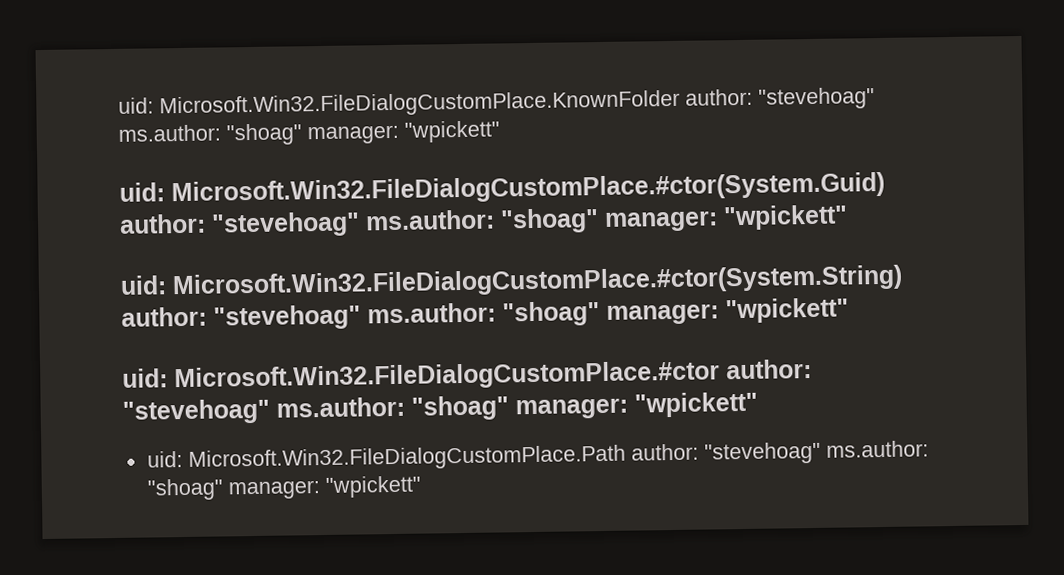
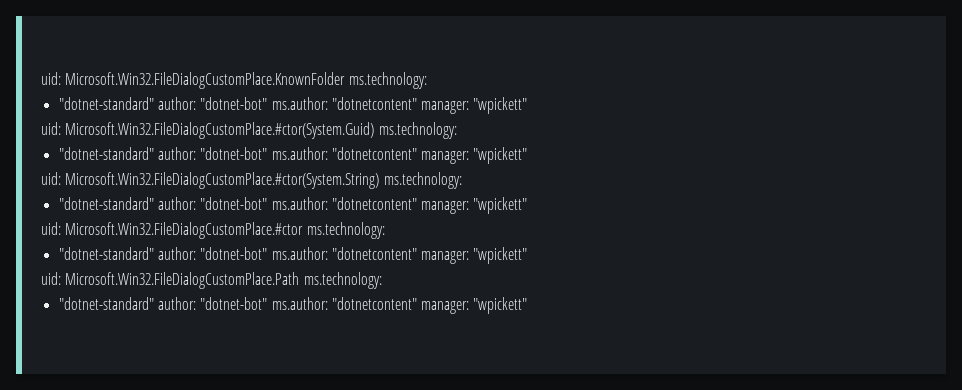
- uid: Microsoft.Win32.FileDialogCustomPlace.KnownFolder author: "stevehoag" ms.author: "shoag" manager: "wpickett"
- uid: Microsoft.Win32.FileDialogCustomPlace.#ctor(System.Guid) author: "stevehoag" ms.author: "shoag" manager: "wpickett"
- uid: Microsoft.Win32.FileDialogCustomPlace.#ctor(System.String) author: "stevehoag" ms.author: "shoag" manager: "wpickett"
- uid: Microsoft.Win32.FileDialogCustomPlace.#ctor author: "stevehoag" ms.author: "shoag" manager: "wpickett"
- uid: Microsoft.Win32.FileDialogCustomPlace.Path author: "stevehoag" ms.author: "shoag" manager: "wpickett"
+ uid: Microsoft.Win32.FileDialogCustomPlace.KnownFolder ms.technology:
+ "dotnet-standard" author: "dotnet-bot" ms.author: "dotnetcontent" manager: "wpickett"
+ uid: Microsoft.Win32.FileDialogCustomPlace.#ctor(System.Guid) ms.technology:
+ "dotnet-standard" author: "dotnet-bot" ms.author: "dotnetcontent" manager: "wpickett"
+ uid: Microsoft.Win32.FileDialogCustomPlace.#ctor(System.String) ms.technology:
+ "dotnet-standard" author: "dotnet-bot" ms.author: "dotnetcontent" manager: "wpickett"
+ uid: Microsoft.Win32.FileDialogCustomPlace.#ctor ms.technology:
+ "dotnet-standard" author: "dotnet-bot" ms.author: "dotnetcontent" manager: "wpickett"
+ uid: Microsoft.Win32.FileDialogCustomPlace.Path ms.technology:
+ "dotnet-standard" author: "dotnet-bot" ms.author: "dotnetcontent" manager: "wpickett"

